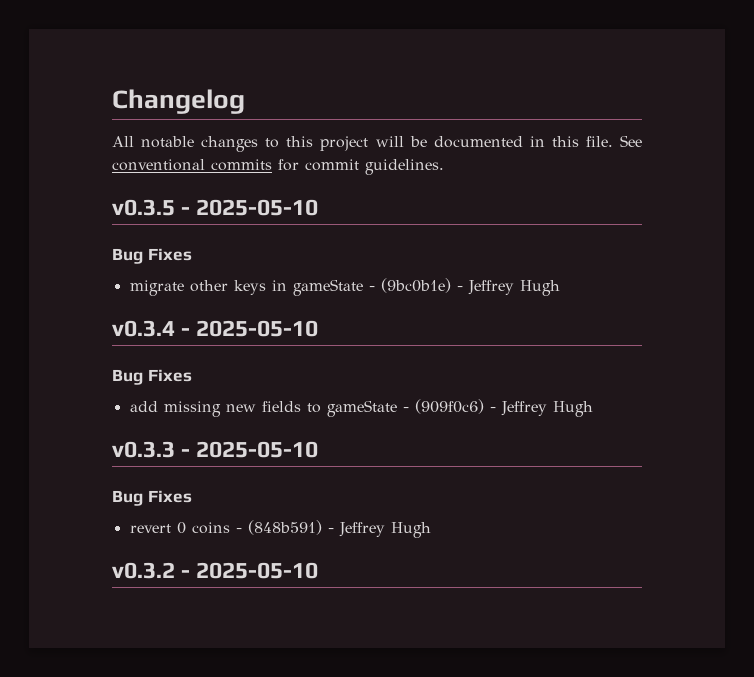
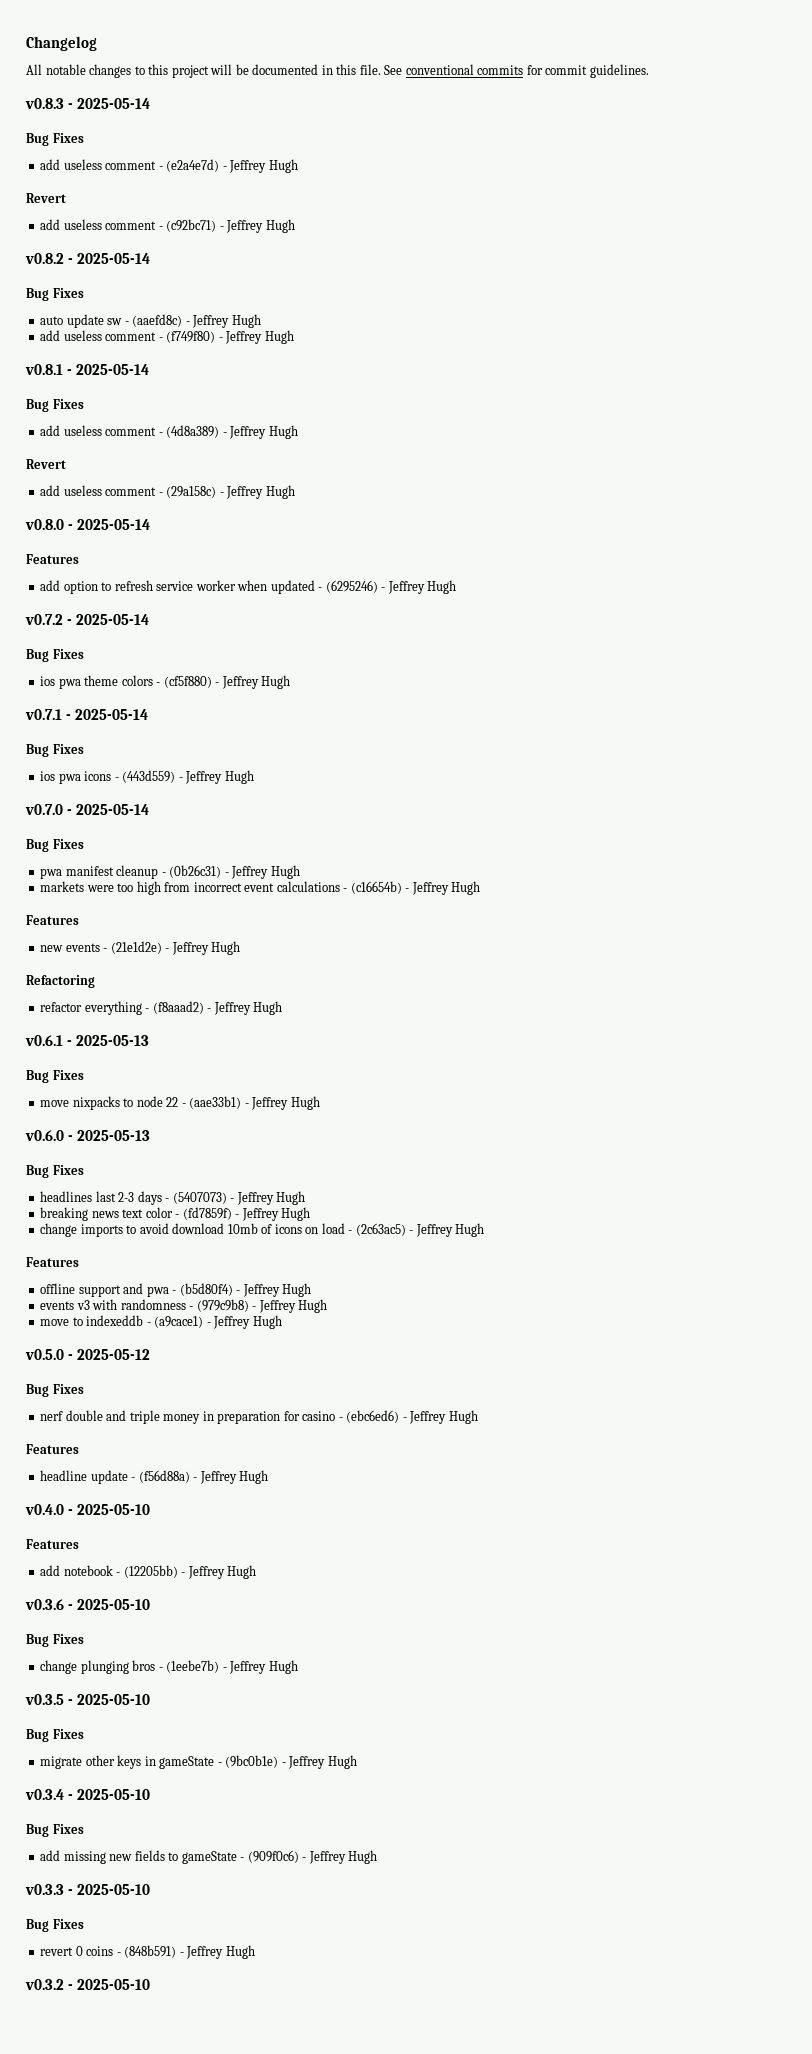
+ v0.8.3 - 2025-05-14
+ Bug Fixes
+ add useless comment - (e2a4e7d) - Jeffrey Hugh
+ Revert
+ add useless comment - (c92bc71) - Jeffrey Hugh
+ v0.8.2 - 2025-05-14
+ Bug Fixes
+ auto update sw - (aaefd8c) - Jeffrey Hugh
+ add useless comment - (f749f80) - Jeffrey Hugh
+ v0.8.1 - 2025-05-14
+ Bug Fixes
+ add useless comment - (4d8a389) - Jeffrey Hugh
+ Revert
+ add useless comment - (29a158c) - Jeffrey Hugh
+ v0.8.0 - 2025-05-14
+ Features
+ add option to refresh service worker when updated - (6295246) - Jeffrey Hugh
+ v0.7.2 - 2025-05-14
+ Bug Fixes
+ ios pwa theme colors - (cf5f880) - Jeffrey Hugh
+ v0.7.1 - 2025-05-14
+ Bug Fixes
+ ios pwa icons - (443d559) - Jeffrey Hugh
+ v0.7.0 - 2025-05-14
+ Bug Fixes
+ pwa manifest cleanup - (0b26c31) - Jeffrey Hugh
+ markets were too high from incorrect event calculations - (c16654b) - Jeffrey Hugh
+ Features
+ new events - (21e1d2e) - Jeffrey Hugh
+ Refactoring
+ refactor everything - (f8aaad2) - Jeffrey Hugh
+ v0.6.1 - 2025-05-13
+ Bug Fixes
+ move nixpacks to node 22 - (aae33b1) - Jeffrey Hugh
+ v0.6.0 - 2025-05-13
+ Bug Fixes
+ headlines last 2-3 days - (5407073) - Jeffrey Hugh
+ breaking news text color - (fd7859f) - Jeffrey Hugh
+ change imports to avoid download 10mb of icons on load - (2c63ac5) - Jeffrey Hugh
+ Features
+ offline support and pwa - (b5d80f4) - Jeffrey Hugh
+ events v3 with randomness - (979c9b8) - Jeffrey Hugh
+ move to indexeddb - (a9cace1) - Jeffrey Hugh
+ v0.5.0 - 2025-05-12
+ Bug Fixes
+ nerf double and triple money in preparation for casino - (ebc6ed6) - Jeffrey Hugh
+ Features
+ headline update - (f56d88a) - Jeffrey Hugh
+ v0.4.0 - 2025-05-10
+ Features
+ add notebook - (12205bb) - Jeffrey Hugh
+ v0.3.6 - 2025-05-10
+ Bug Fixes
+ change plunging bros - (1eebe7b) - Jeffrey Hugh

